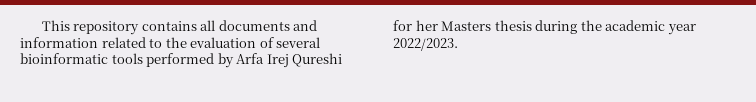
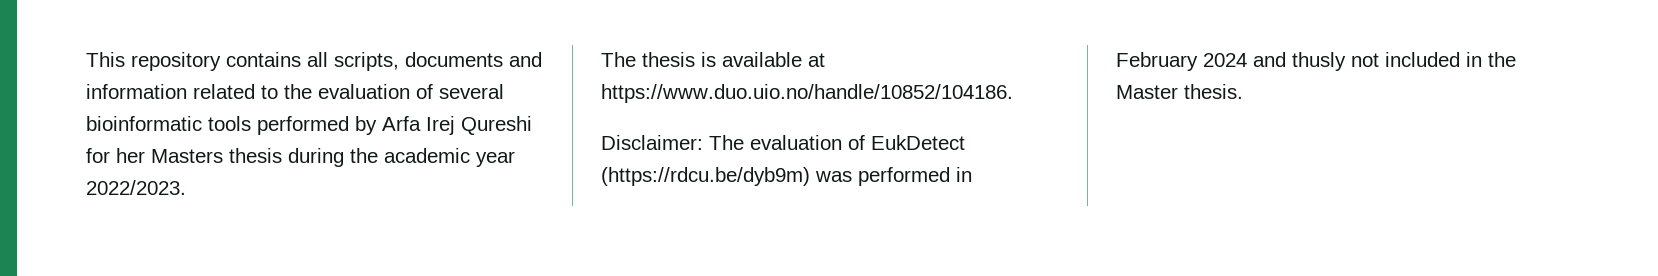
- This repository contains all documents and information related to the evaluation of several bioinformatic tools performed by Arfa Irej Qureshi for her Masters thesis during the academic year 2022/2023.
+ This repository contains all scripts, documents and information related to the evaluation of several bioinformatic tools performed by Arfa Irej Qureshi for her Masters thesis during the academic year 2022/2023.
+ The thesis is available at https://www.duo.uio.no/handle/10852/104186.
+ Disclaimer: The evaluation of EukDetect (https://rdcu.be/dyb9m) was performed in February 2024 and thusly not included in the Master thesis.

